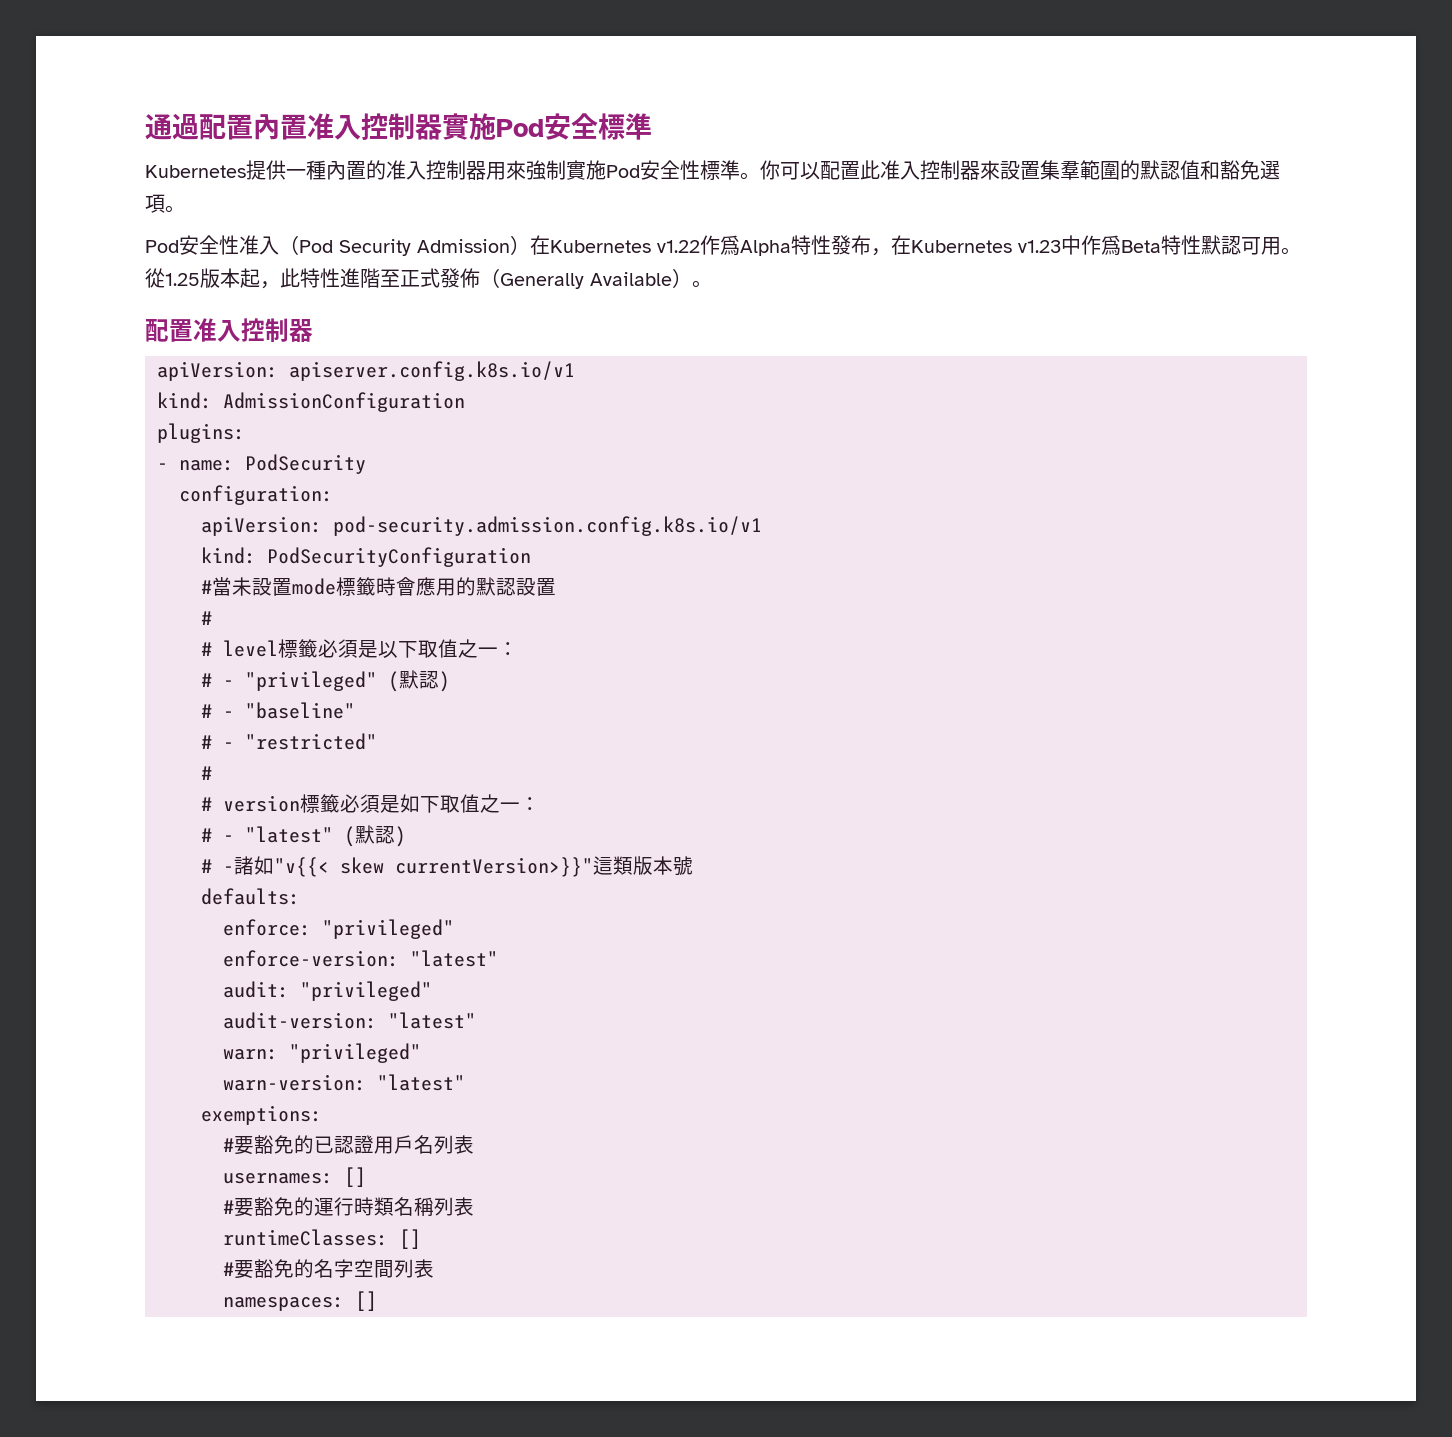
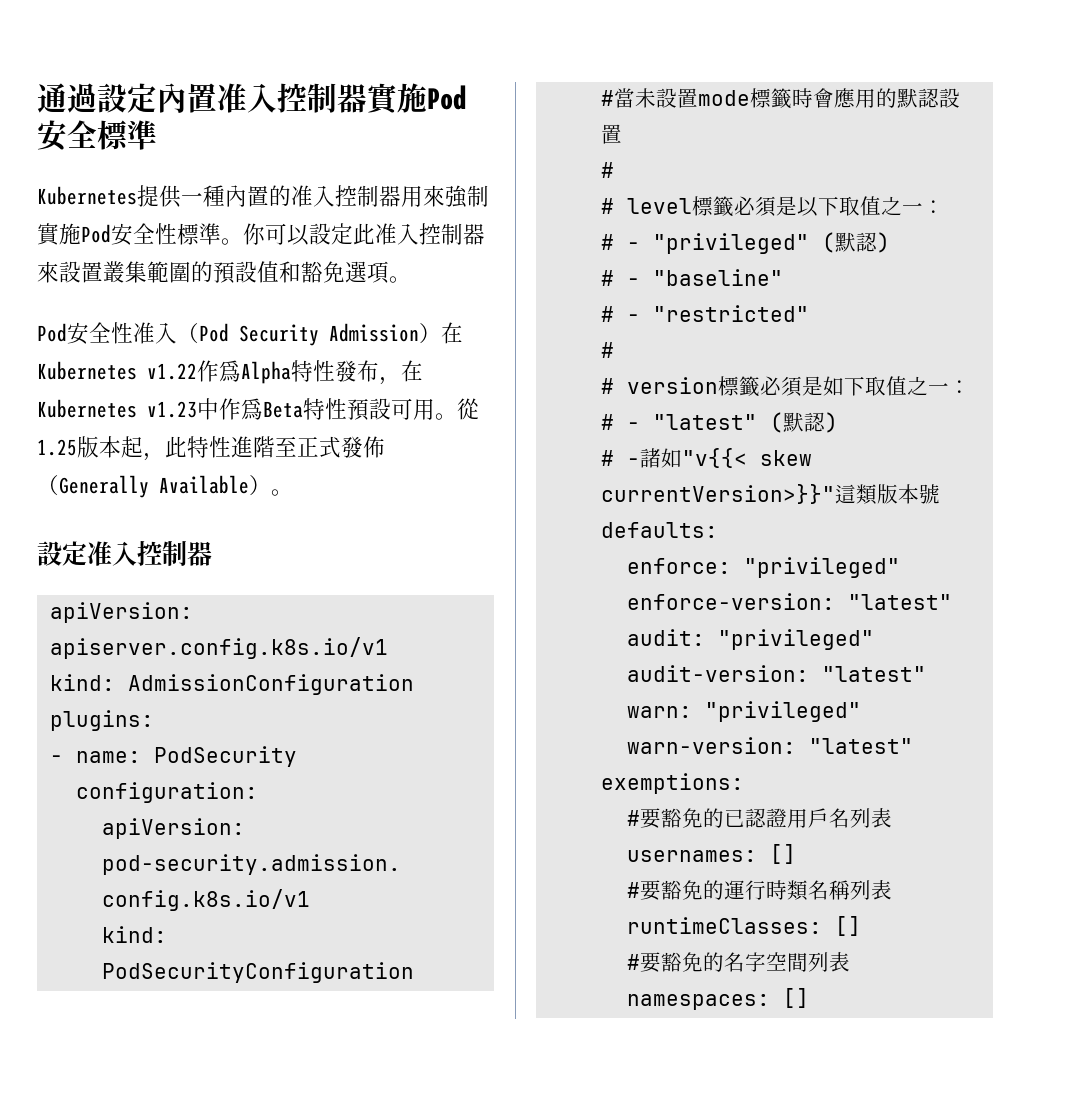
- 通過配置內置准入控制器實施Pod安全標準
+ 通過設定內置准入控制器實施Pod安全標準
- 你可以配置此准入控制器來設置集羣範圍的默認值和豁免選項。
+ 你可以設定此准入控制器來設置叢集範圍的預設值和豁免選項。
- Pod安全性准入（Pod Security Admission）在Kubernetes v1.22作爲Alpha特性發布，在Kubernetes v1.23中作爲Beta特性默認可用。
+ Pod安全性准入（Pod Security Admission）在Kubernetes v1.22作爲Alpha特性發布，在Kubernetes v1.23中作爲Beta特性預設可用。
- 配置准入控制器
+ 設定准入控制器

